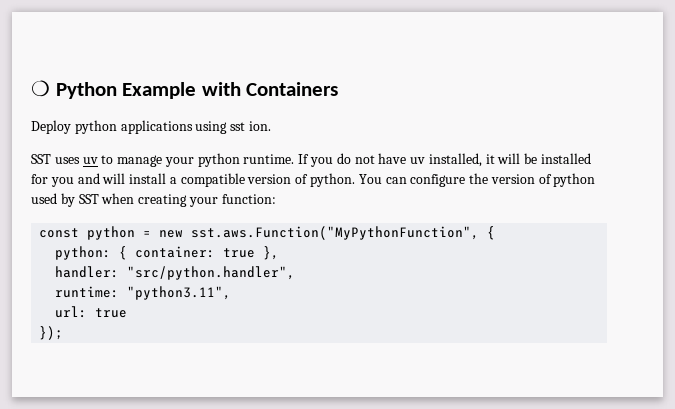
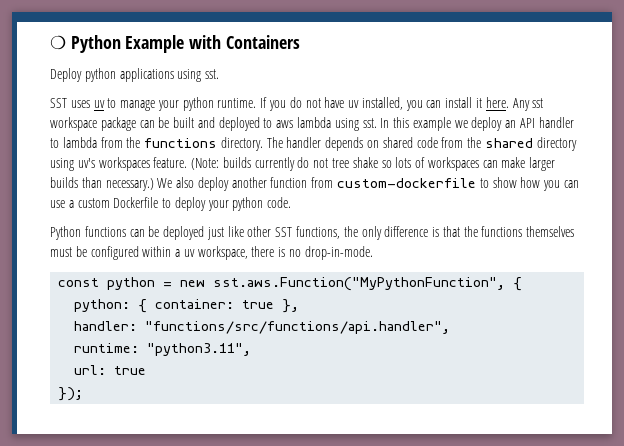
- Deploy python applications using sst ion.
+ Deploy python applications using sst.
- If you do not have uv installed, it will be installed for you and will install a compatible version of python. You can configure the version of python used by SST when creating your function:
+ If you do not have uv installed, you can install it here. Any sst workspace package can be built and deployed to aws lambda using sst. In this example we deploy an API handler to lambda from the functions directory. The handler depends on shared code from the shared directory using uv's workspaces feature. (Note: builds currently do not tree shake so lots of workspaces can make larger builds than necessary.) We also deploy another function from custom-dockerfile to show how you can use a custom Dockerfile to deploy your python code.
+ Python functions can be deployed just like other SST functions, the only difference is that the functions themselves must be configured within a uv workspace, there is no drop-in-mode.
- handler: "src/python.handler",
+ handler: "functions/src/functions/api.handler",

